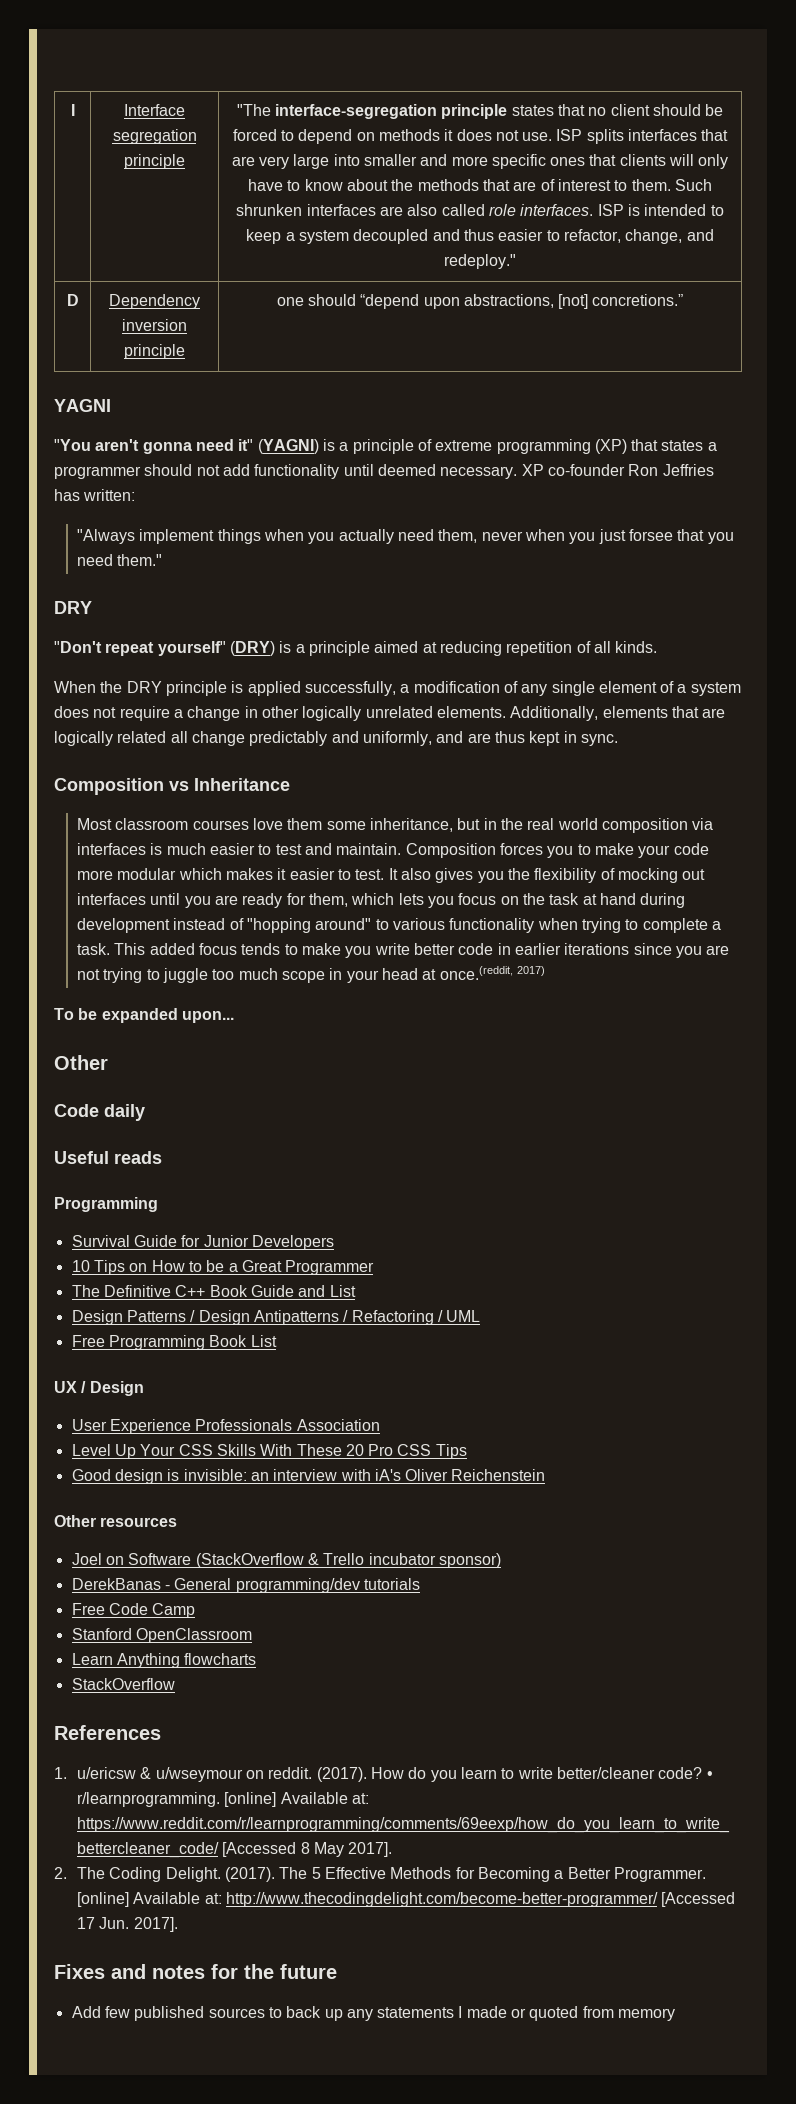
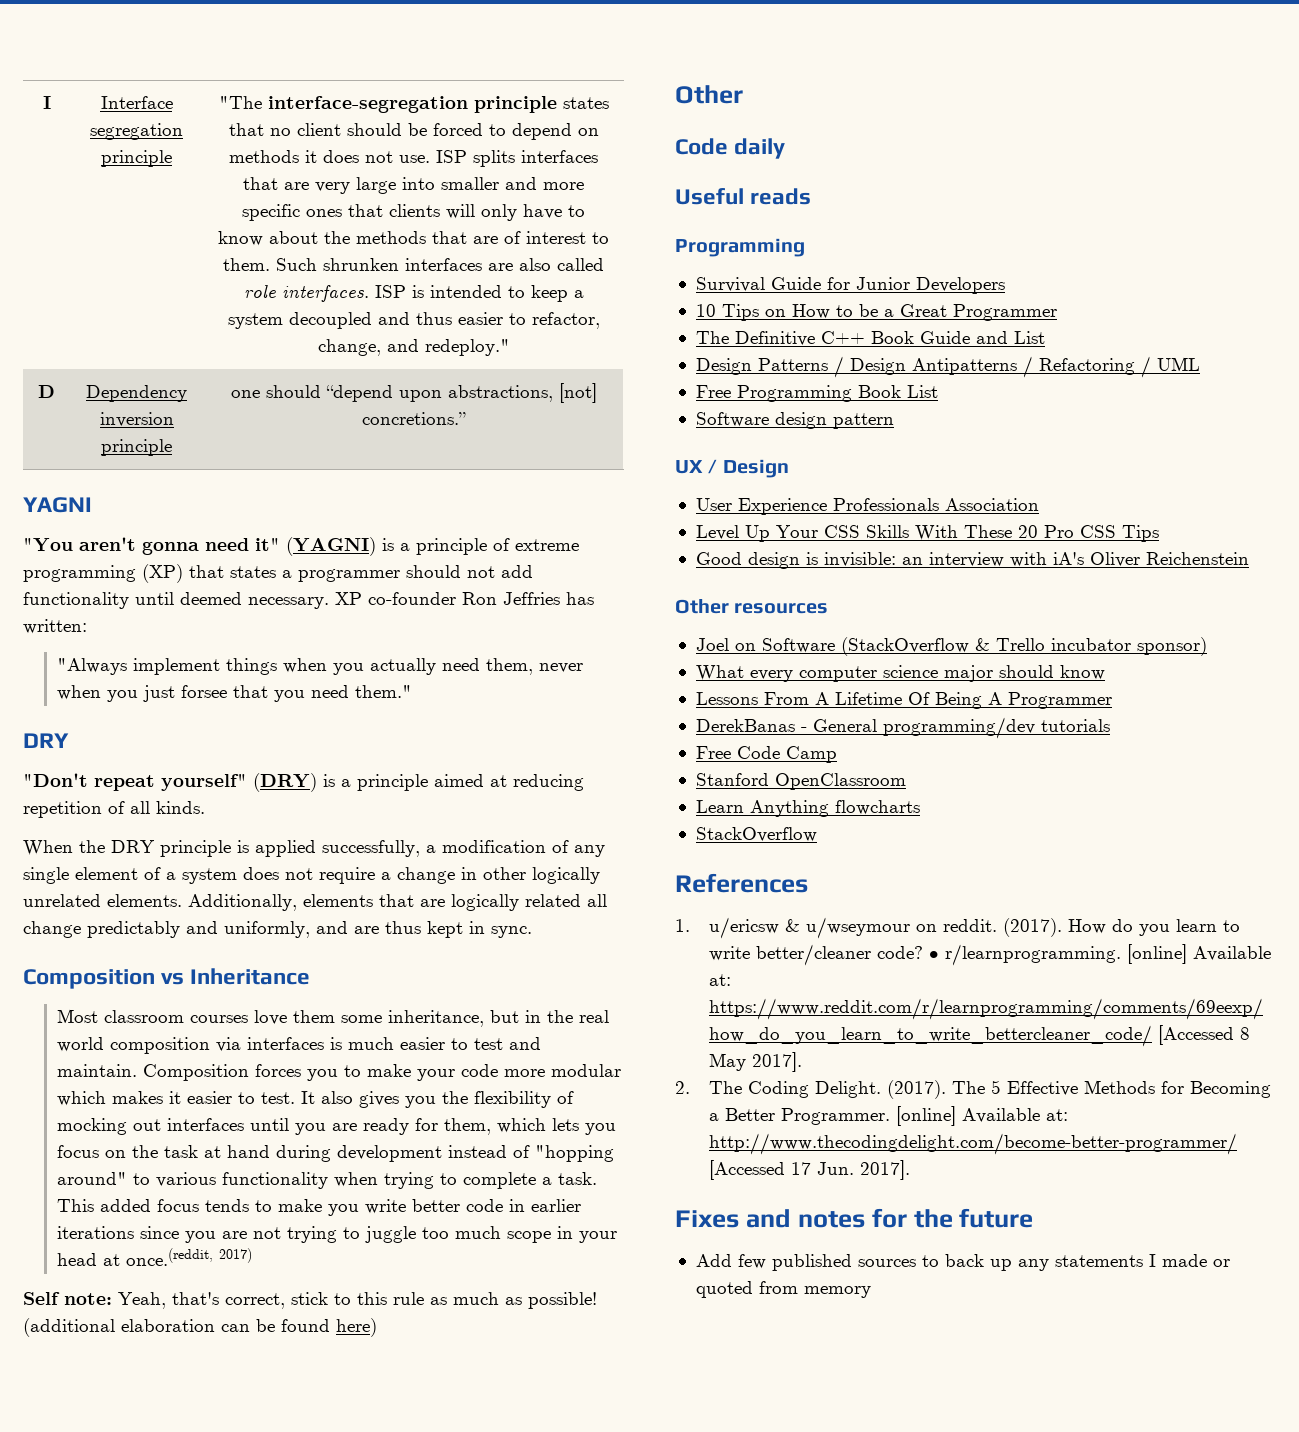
- To be expanded upon...
+ Self note: Yeah, that's correct, stick to this rule as much as possible! (additional elaboration can be found here)
+ Software design pattern
+ What every computer science major should know
+ Lessons From A Lifetime Of Being A Programmer

